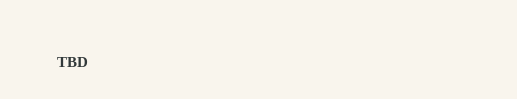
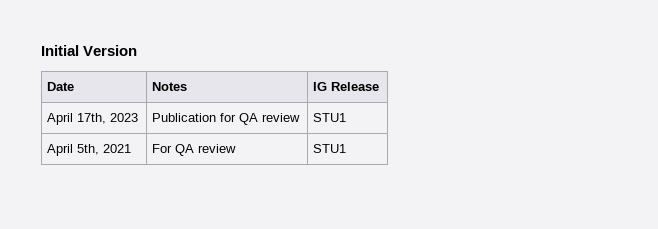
- TBD
+ Initial Version
+ Date | Notes | IG Release
+ April 17th, 2023 | Publication for QA review | STU1
+ April 5th, 2021 | For QA review | STU1

